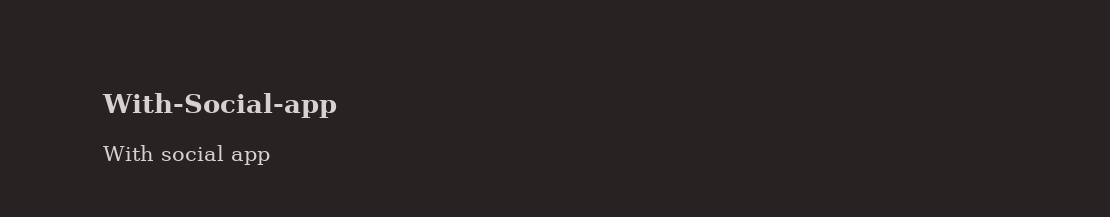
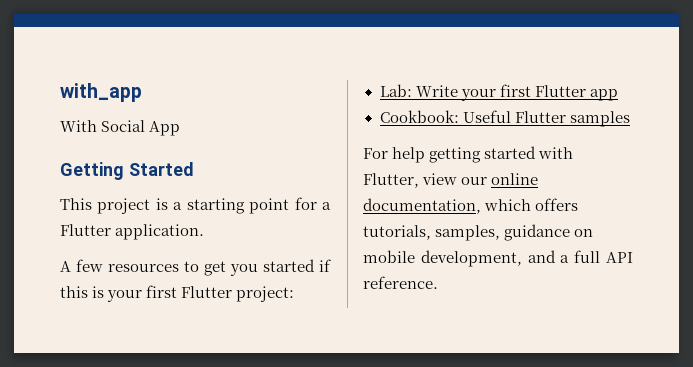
- With-Social-app
+ with_app
- With social app
+ With Social App
+ Getting Started
+ This project is a starting point for a Flutter application.
+ A few resources to get you started if this is your first Flutter project:
+ Lab: Write your first Flutter app
+ Cookbook: Useful Flutter samples
+ For help getting started with Flutter, view our online documentation, which offers tutorials, samples, guidance on mobile development, and a full API reference.

